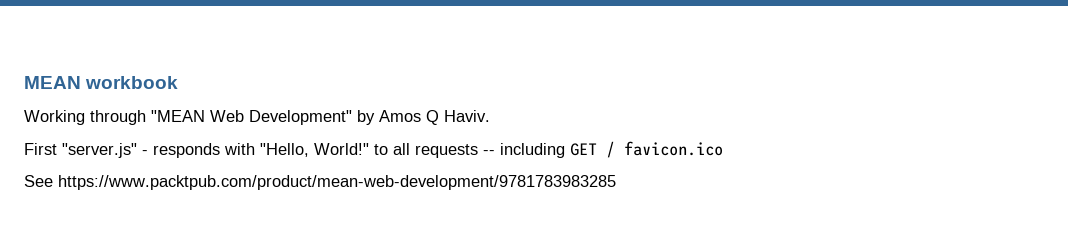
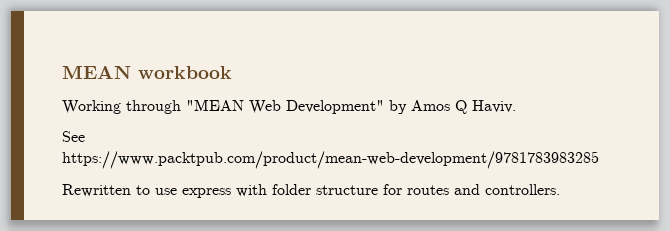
- First "server.js" - responds with "Hello, World!" to all requests -- including GET / favicon.ico
  See https://www.packtpub.com/product/mean-web-development/9781783983285
+ Rewritten to use express with folder structure for routes and controllers.

